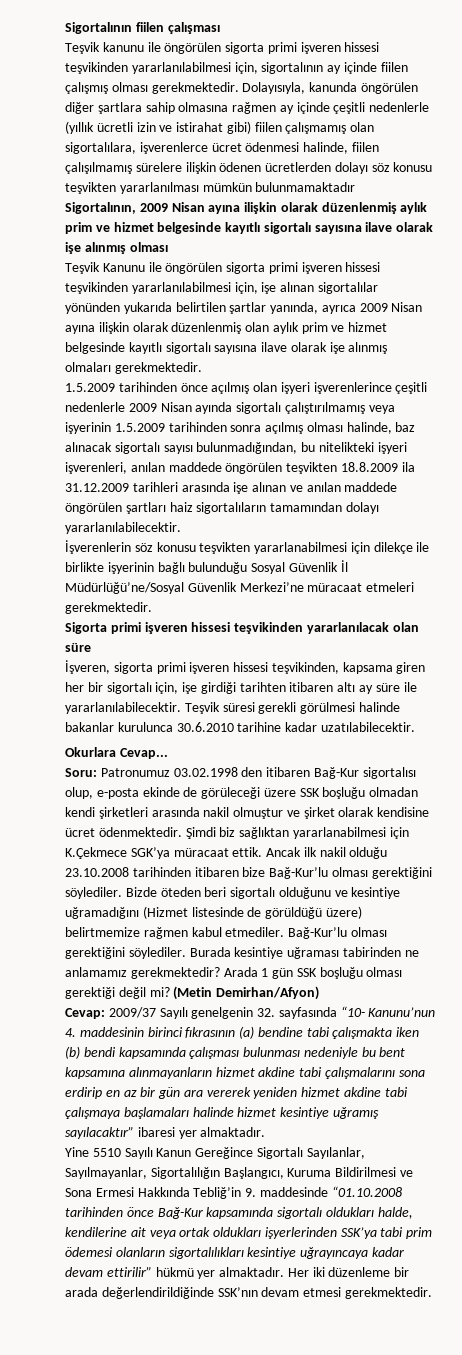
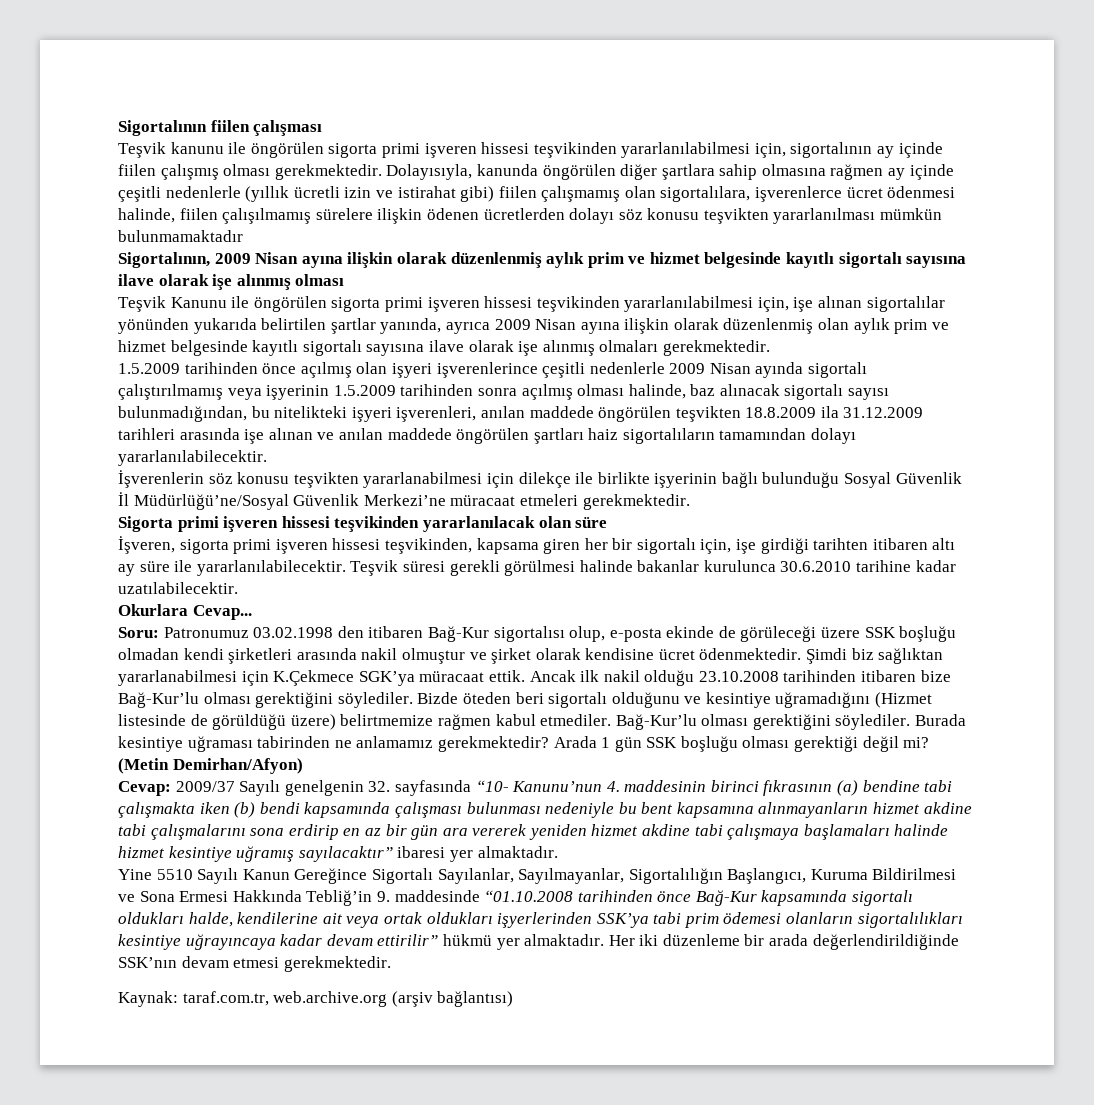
+ Kaynak: taraf.com.tr, web.archive.org (arşiv bağlantısı)

